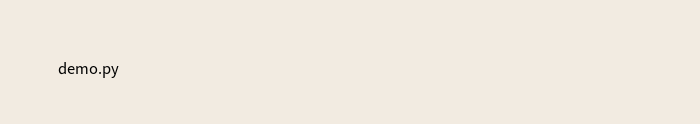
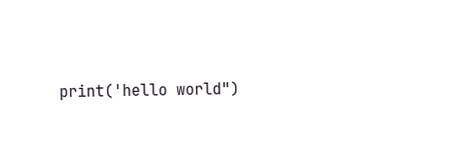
- demo.py
+ print('hello world")

